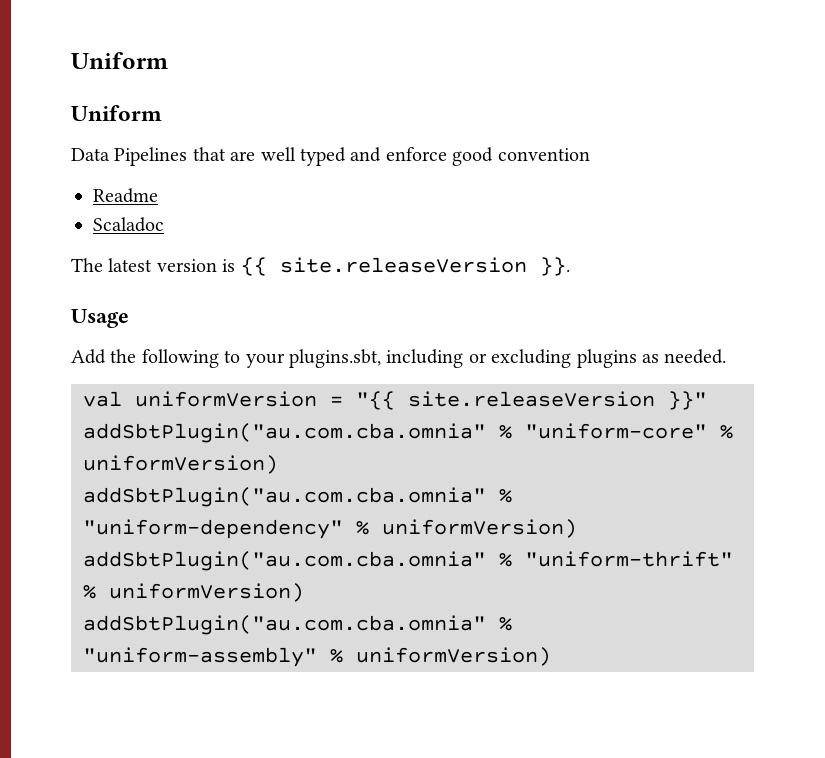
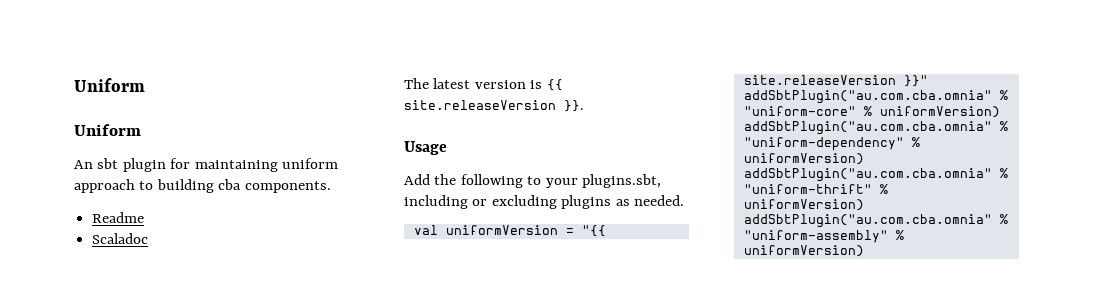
- Data Pipelines that are well typed and enforce good convention
+ An sbt plugin for maintaining uniform approach to building cba components.

